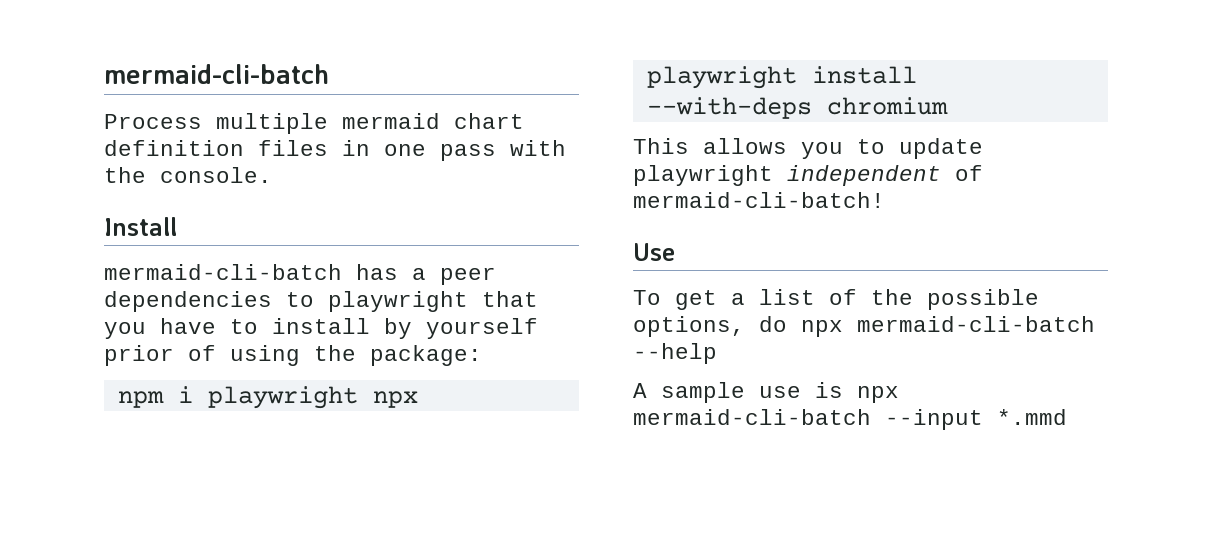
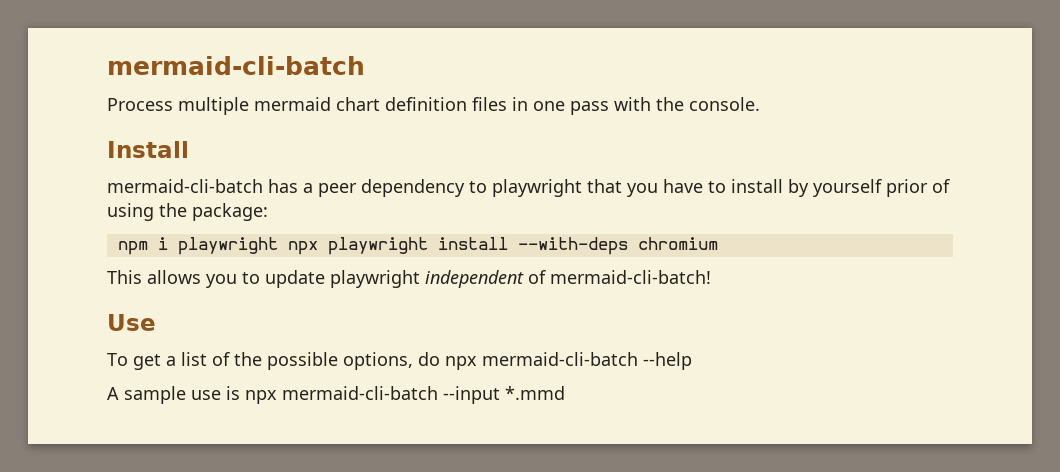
- mermaid-cli-batch has a peer dependencies to playwright that you have to install by yourself prior of using the package:
+ mermaid-cli-batch has a peer dependency to playwright that you have to install by yourself prior of using the package:

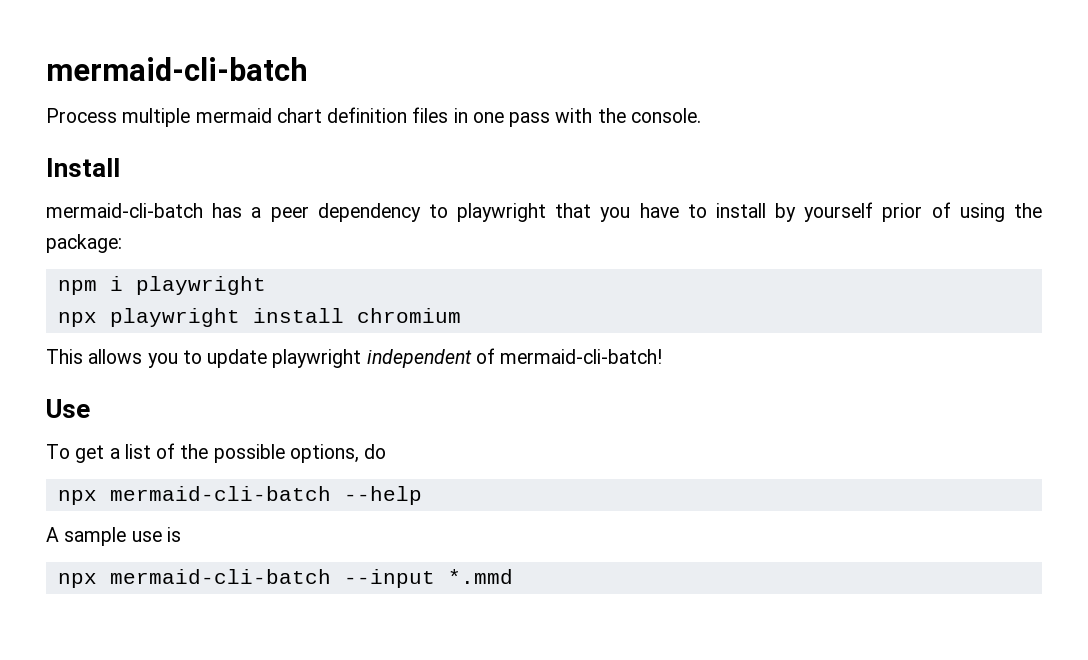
- npm i playwright npx playwright install --with-deps chromium
+ npm i playwright
+ npx playwright install chromium
- To get a list of the possible options, do npx mermaid-cli-batch --help
+ To get a list of the possible options, do
+ npx mermaid-cli-batch --help
- A sample use is npx mermaid-cli-batch --input *.mmd
+ A sample use is
+ npx mermaid-cli-batch --input *.mmd

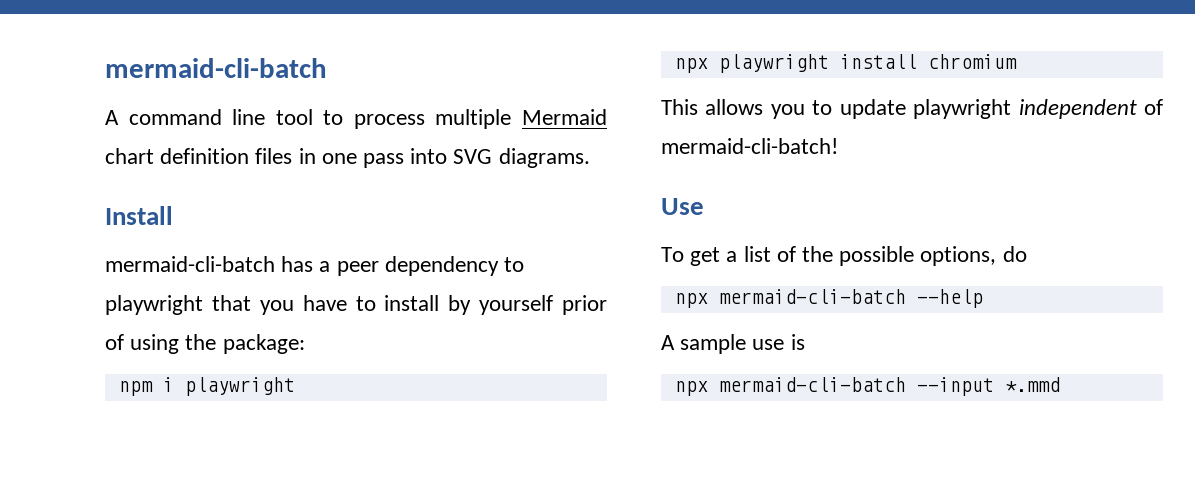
- Process multiple mermaid chart definition files in one pass with the console.
+ A command line tool to process multiple Mermaid chart definition files in one pass into SVG diagrams.

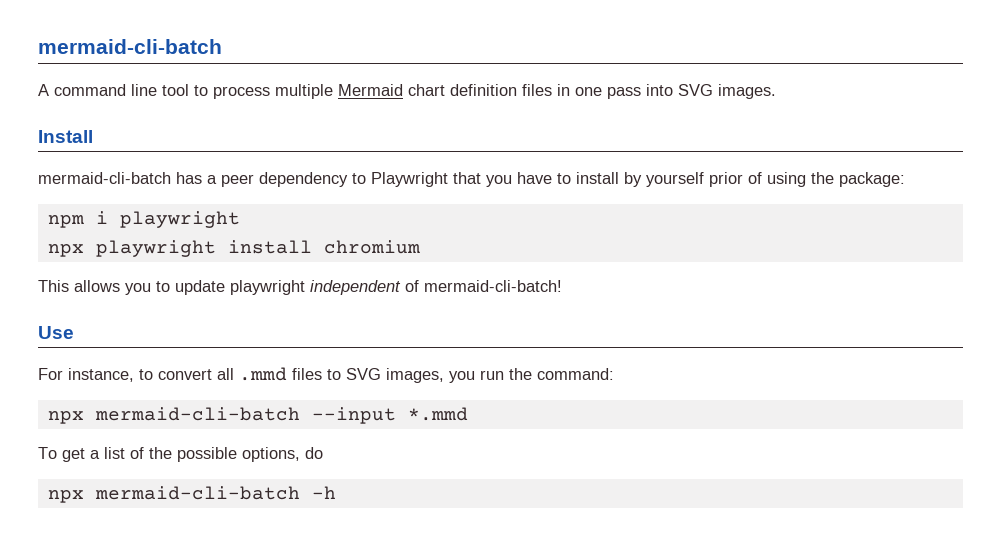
- A command line tool to process multiple Mermaid chart definition files in one pass into SVG diagrams.
+ A command line tool to process multiple Mermaid chart definition files in one pass into SVG images.
- mermaid-cli-batch has a peer dependency to playwright that you have to install by yourself prior of using the package:
+ mermaid-cli-batch has a peer dependency to Playwright that you have to install by yourself prior of using the package:
+ For instance, to convert all .mmd files to SVG images, you run the command:
+ npx mermaid-cli-batch --input *.mmd
- npx mermaid-cli-batch --help
- A sample use is
- npx mermaid-cli-batch --input *.mmd
+ npx mermaid-cli-batch -h

